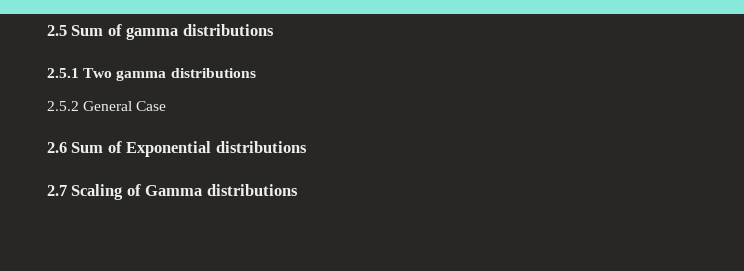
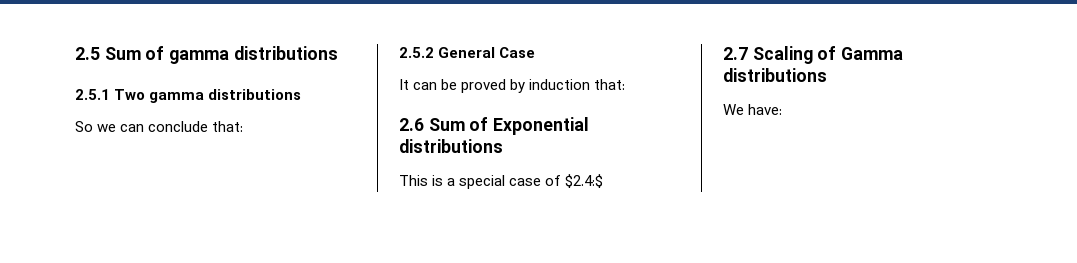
+ So we can conclude that:
  2.5.2 General Case
+ It can be proved by induction that:
+ This is a special case of $2.4:$
+ We have:

